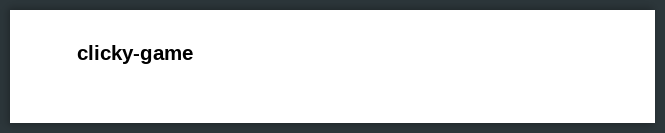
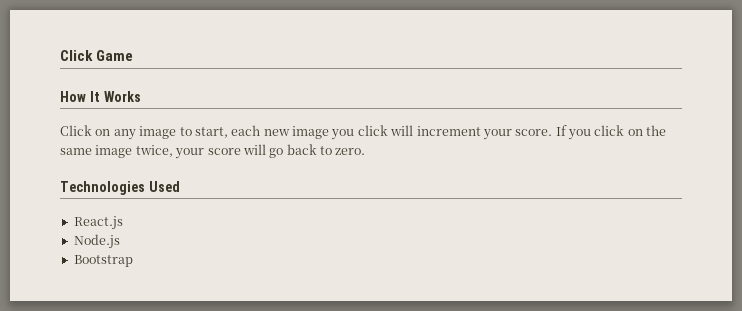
- clicky-game
+ Click Game
+ How It Works
+ Click on any image to start, each new image you click will increment your score. If you click on the same image twice, your score will go back to zero.
+ Technologies Used
+ React.js
+ Node.js
+ Bootstrap

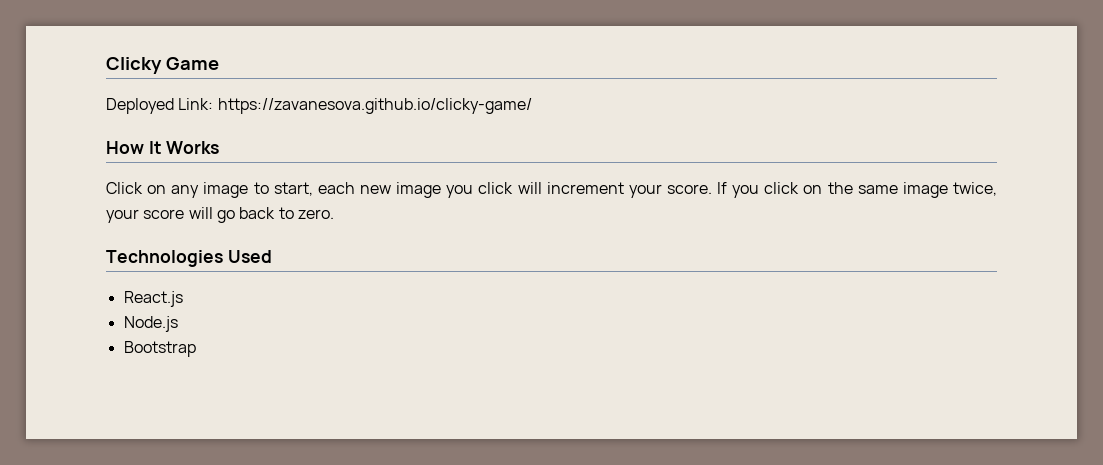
- Click Game
+ Clicky Game
+ Deployed Link: https://zavanesova.github.io/clicky-game/

